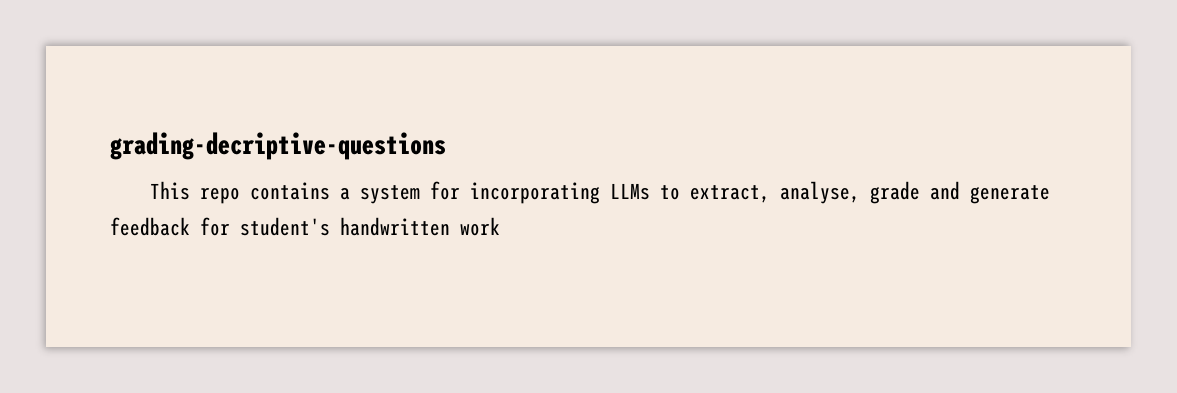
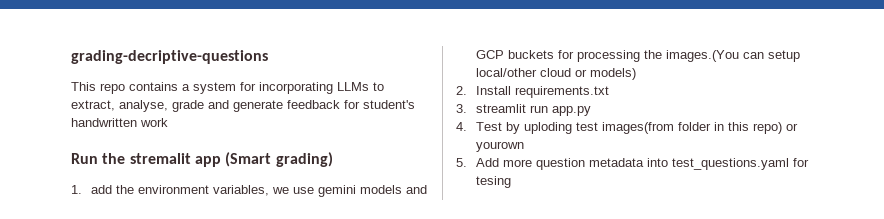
+ Run the stremalit app (Smart grading)
+ 1. add the environment variables, we use gemini models and GCP buckets for processing the images.(You can setup local/other cloud or models)
+ 2. Install requirements.txt
+ 3. streamlit run app.py
+ 4. Test by uploding test images(from folder in this repo) or yourown
+ 5. Add more question metadata into test_questions.yaml for tesing

